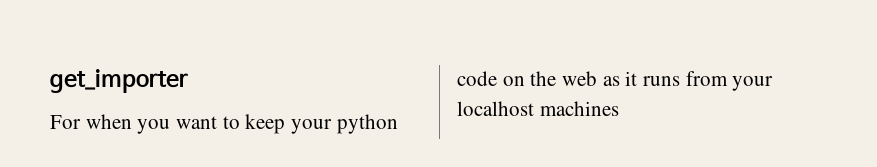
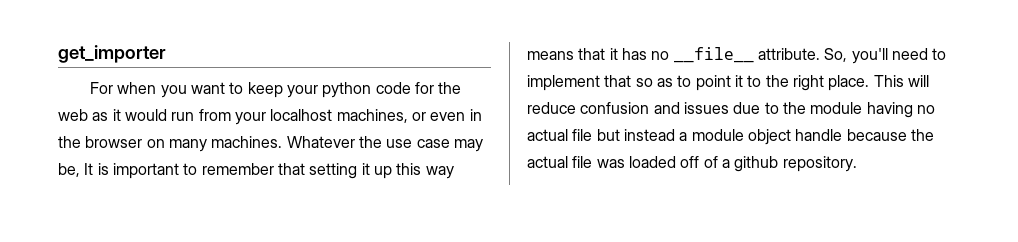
- For when you want to keep your python code on the web as it runs from your localhost machines
+ For when you want to keep your python code for the web as it would run from your localhost machines, or even in the browser on many machines. Whatever the use case may be, It is important to remember that setting it up this way means that it has no __file__ attribute. So, you'll need to implement that so as to point it to the right place. This will reduce confusion and issues due to the module having no actual file but instead a module object handle because the actual file was loaded off of a github repository.

